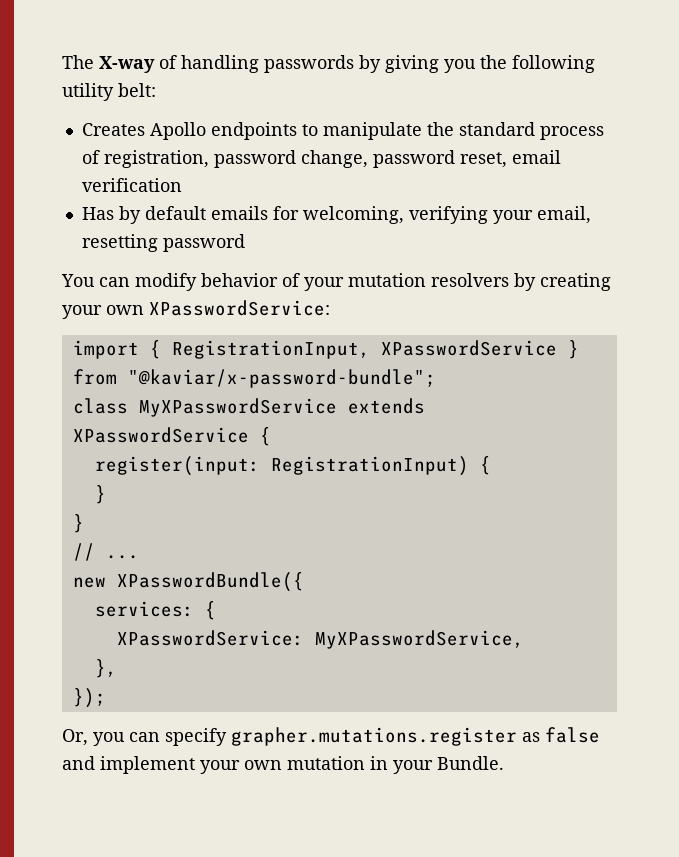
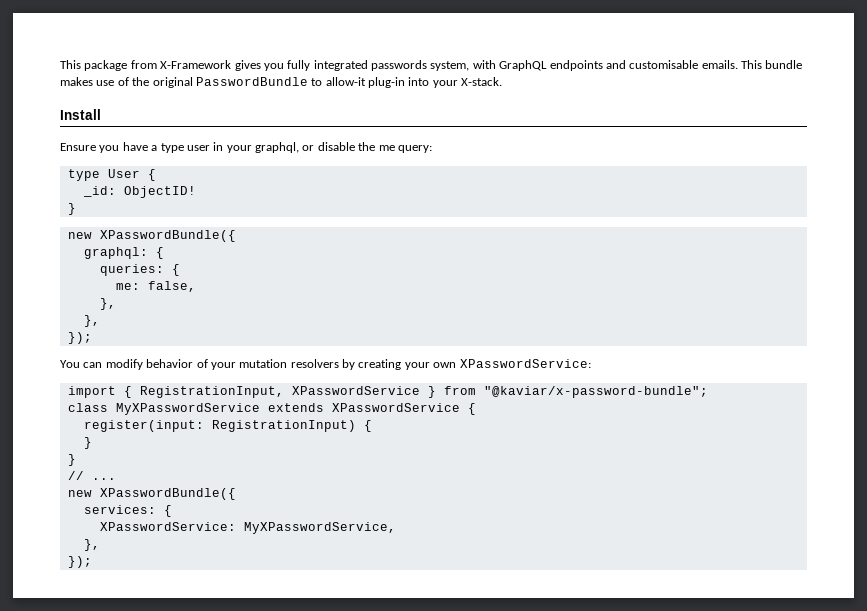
- The X-way of handling passwords by giving you the following utility belt:
- Creates Apollo endpoints to manipulate the standard process of registration, password change, password reset, email verification
- Has by default emails for welcoming, verifying your email, resetting password
+ This package from X-Framework gives you fully integrated passwords system, with GraphQL endpoints and customisable emails. This bundle makes use of the original PasswordBundle to allow-it plug-in into your X-stack.
+ Install
+ Ensure you have a type user in your graphql, or disable the me query:
+ type User {
+ _id: ObjectID!
+ }
+ new XPasswordBundle({
+ graphql: {
+ queries: {
+ me: false,
+ },
+ },
+ });
- Or, you can specify grapher.mutations.register as false and implement your own mutation in your Bundle.

